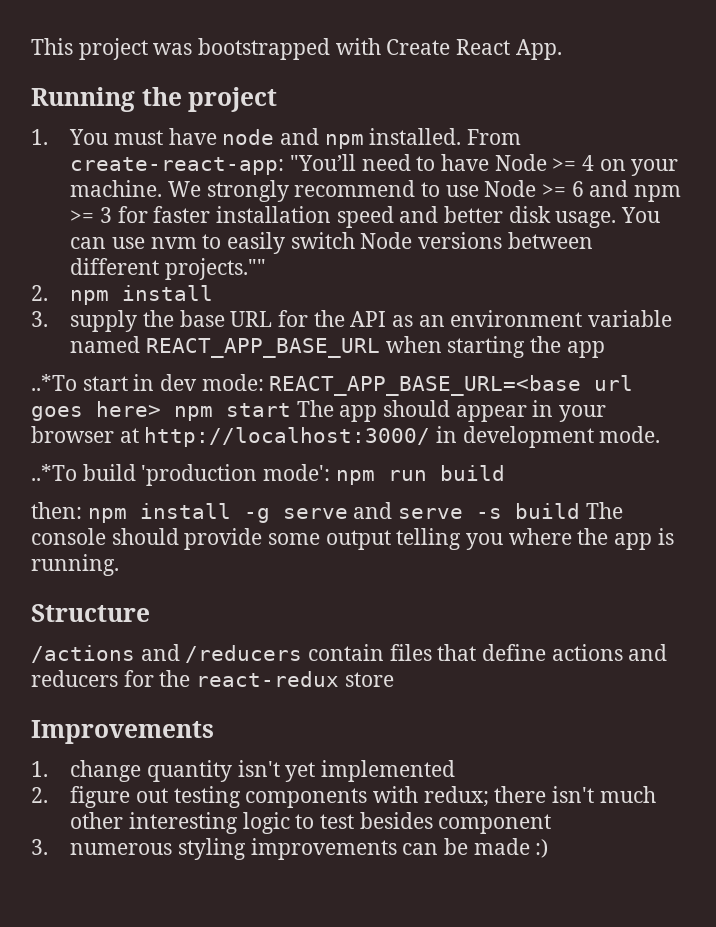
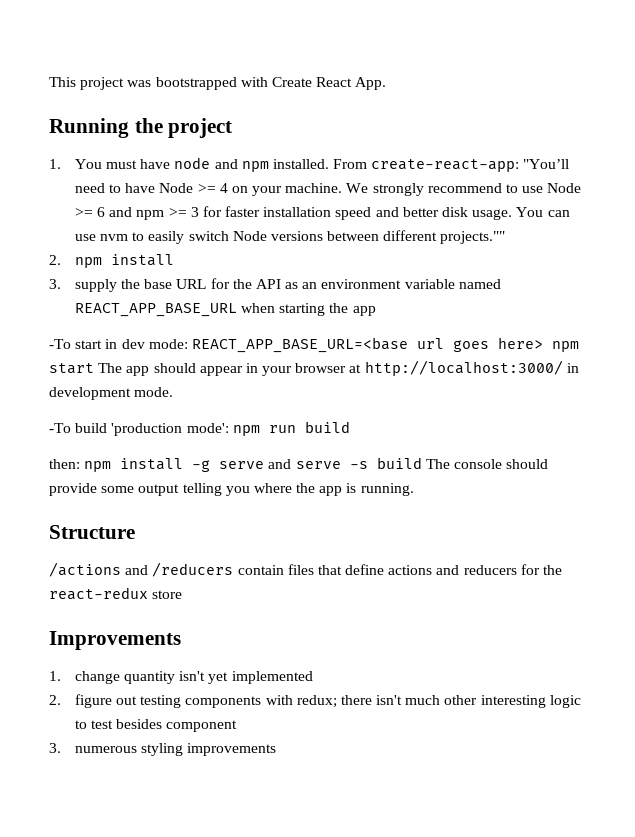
- ..*To start in dev mode: REACT_APP_BASE_URL=<base url goes here> npm start The app should appear in your browser at http://localhost:3000/ in development mode.
+ -To start in dev mode: REACT_APP_BASE_URL=<base url goes here> npm start The app should appear in your browser at http://localhost:3000/ in development mode.
- ..*To build 'production mode': npm run build
+ -To build 'production mode': npm run build
- 3. numerous styling improvements can be made :)
+ 3. numerous styling improvements

